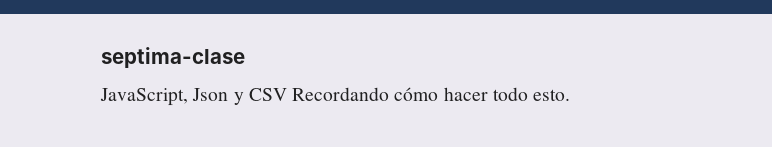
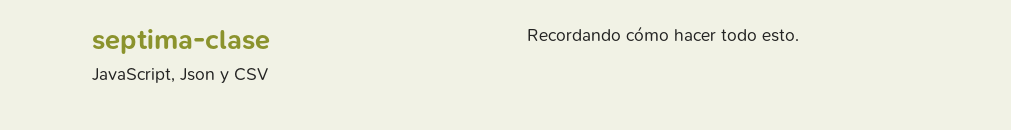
- JavaScript, Json y CSV Recordando cómo hacer todo esto.
+ JavaScript, Json y CSV
+ Recordando cómo hacer todo esto.

